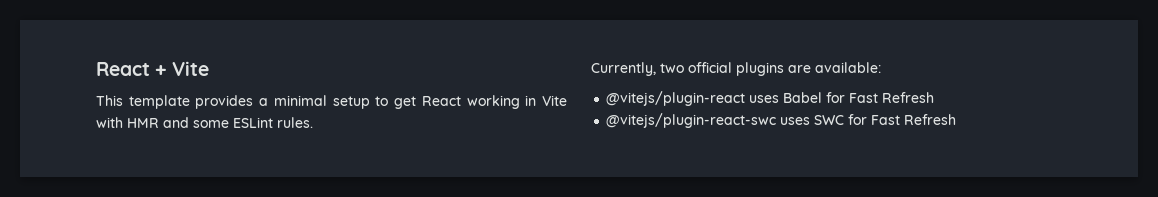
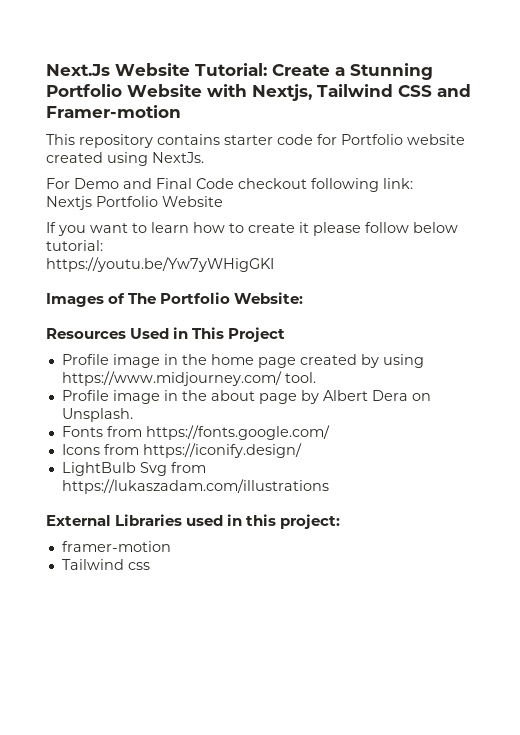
- React + Vite
- This template provides a minimal setup to get React working in Vite with HMR and some ESLint rules.
- Currently, two official plugins are available:
- @vitejs/plugin-react uses Babel for Fast Refresh
- @vitejs/plugin-react-swc uses SWC for Fast Refresh
+ Next.Js Website Tutorial: Create a Stunning Portfolio Website with Nextjs, Tailwind CSS and Framer-motion
+ This repository contains starter code for Portfolio website created using NextJs.
+ For Demo and Final Code checkout following link:
+ Nextjs Portfolio Website
+ If you want to learn how to create it please follow below tutorial:
+ https://youtu.be/Yw7yWHigGKI
+ Images of The Portfolio Website:
+ Resources Used in This Project
+ Profile image in the home page created by using https://www.midjourney.com/ tool.
+ Profile image in the about page by Albert Dera on Unsplash.
+ Fonts from https://fonts.google.com/
+ Icons from https://iconify.design/
+ LightBulb Svg from https://lukaszadam.com/illustrations
+ External Libraries used in this project:
+ framer-motion
+ Tailwind css

